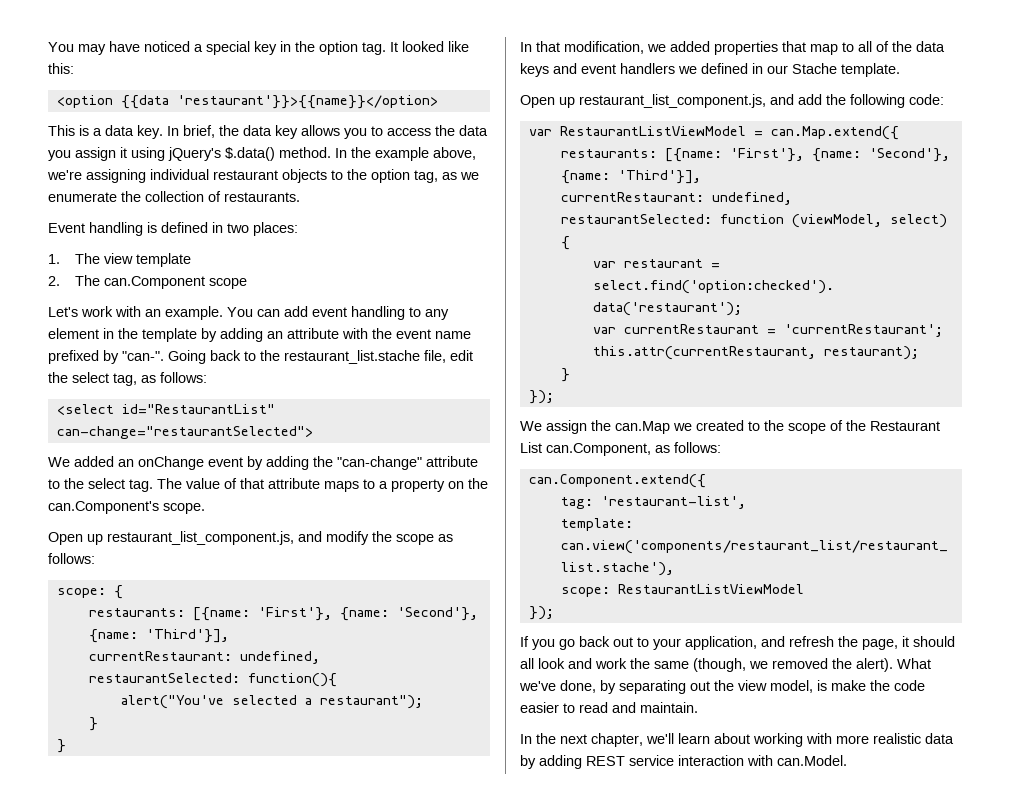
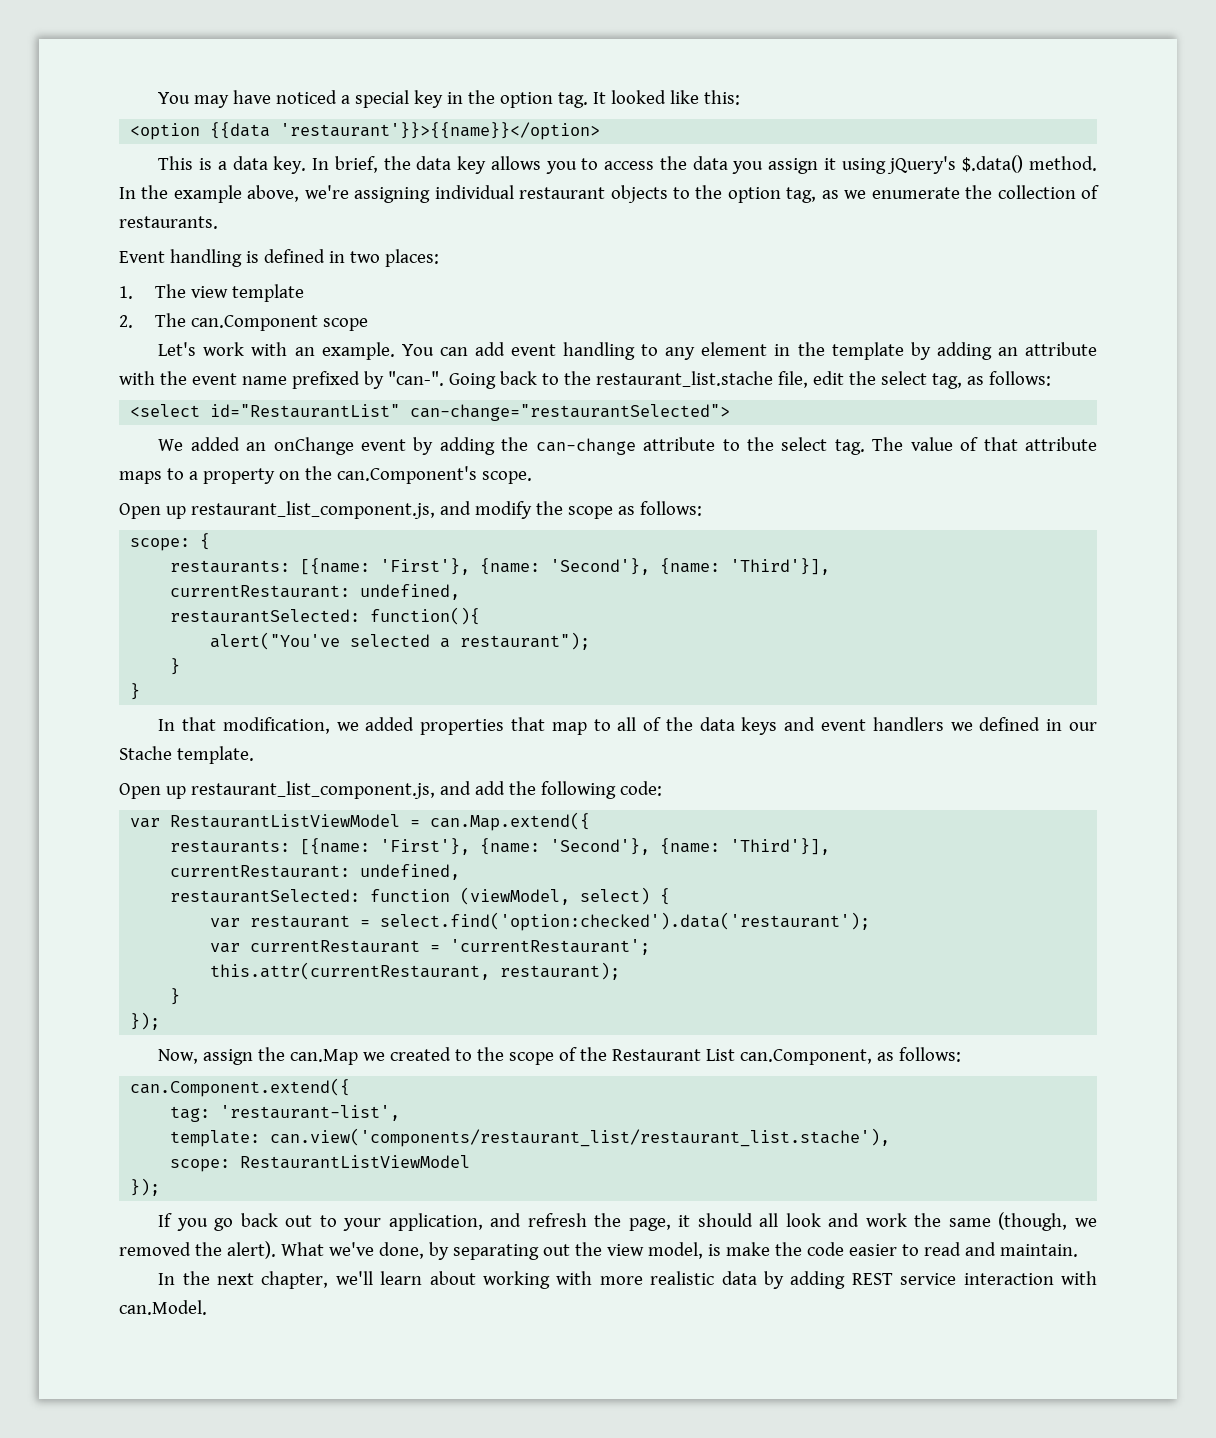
- We added an onChange event by adding the "can-change" attribute to the select tag.
+ We added an onChange event by adding the can-change attribute to the select tag.
- We assign the can.Map we created to the scope of the Restaurant List can.Component, as follows:
+ Now, assign the can.Map we created to the scope of the Restaurant List can.Component, as follows:

